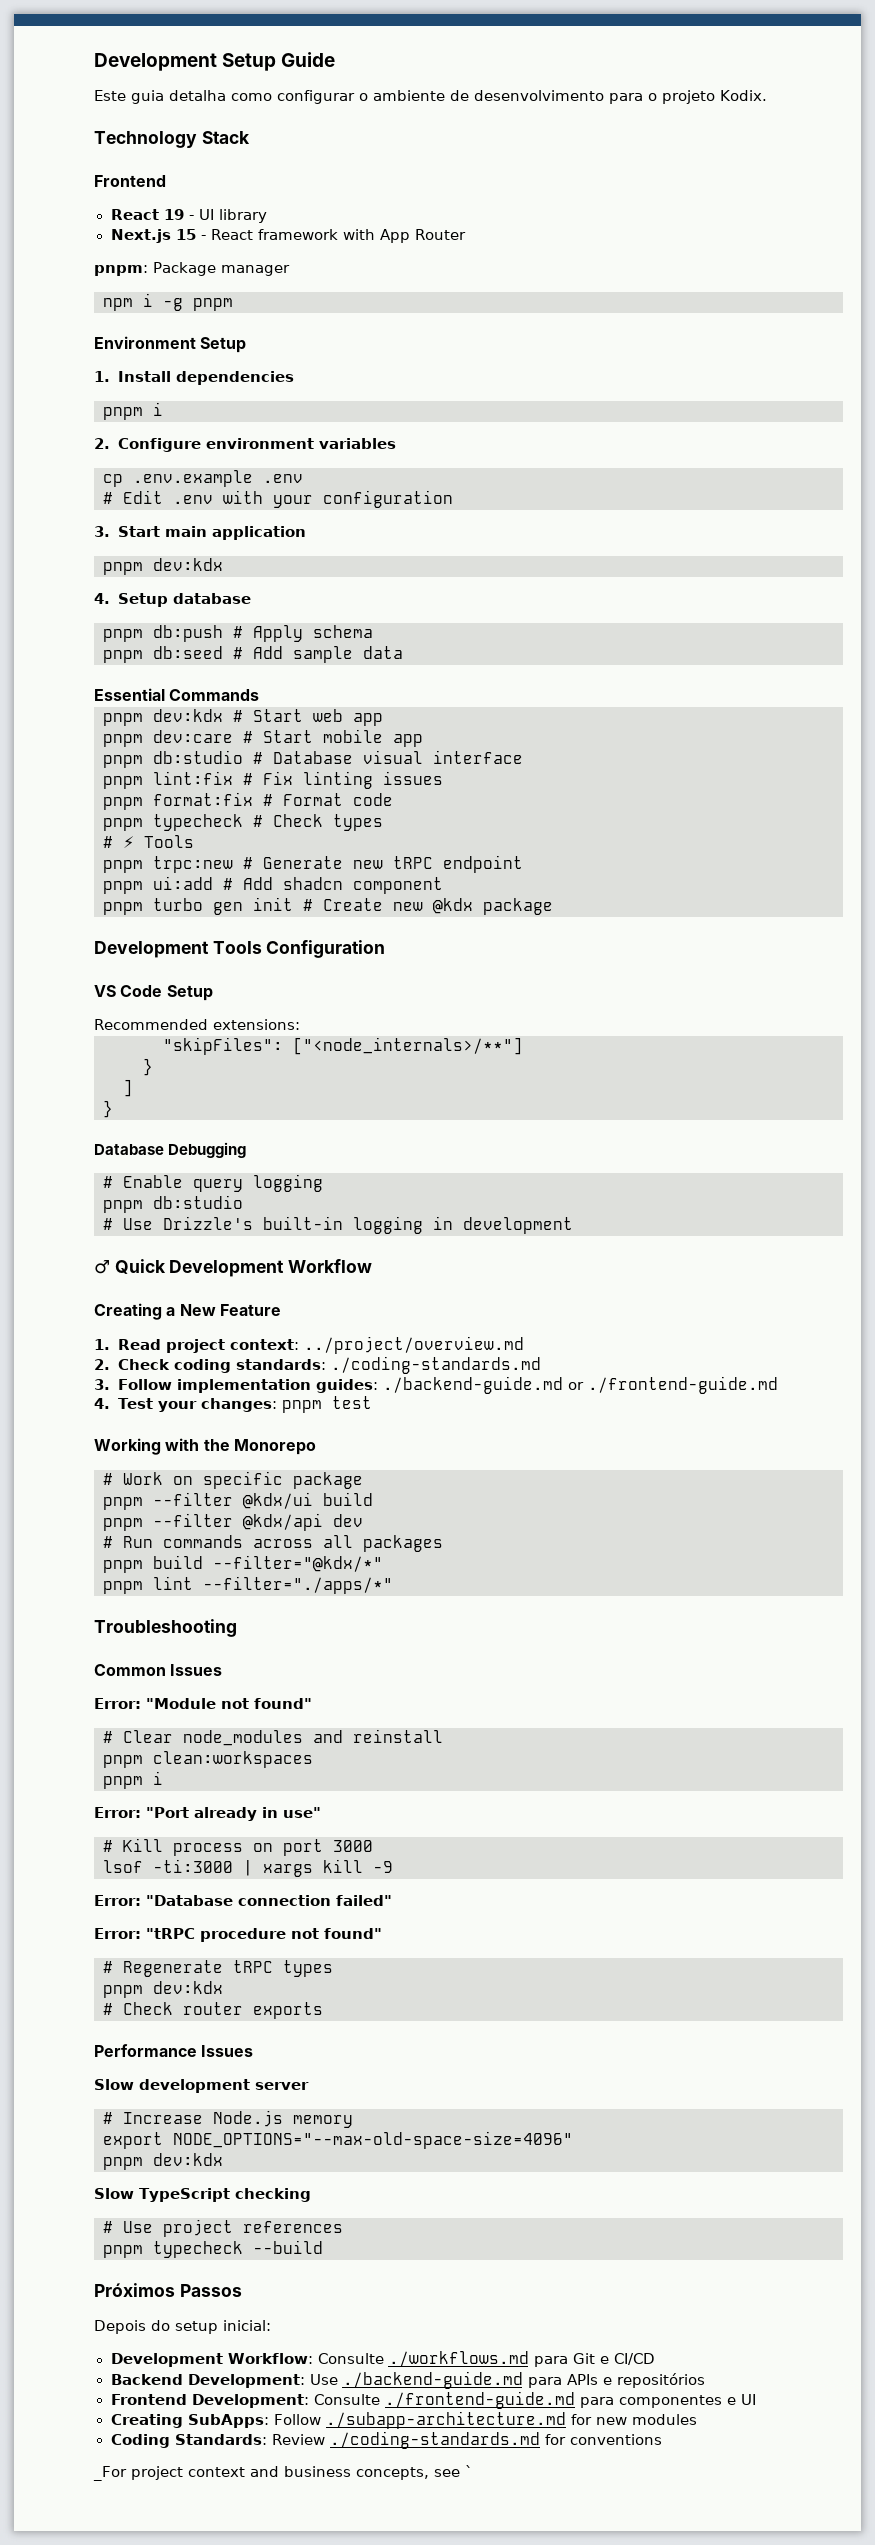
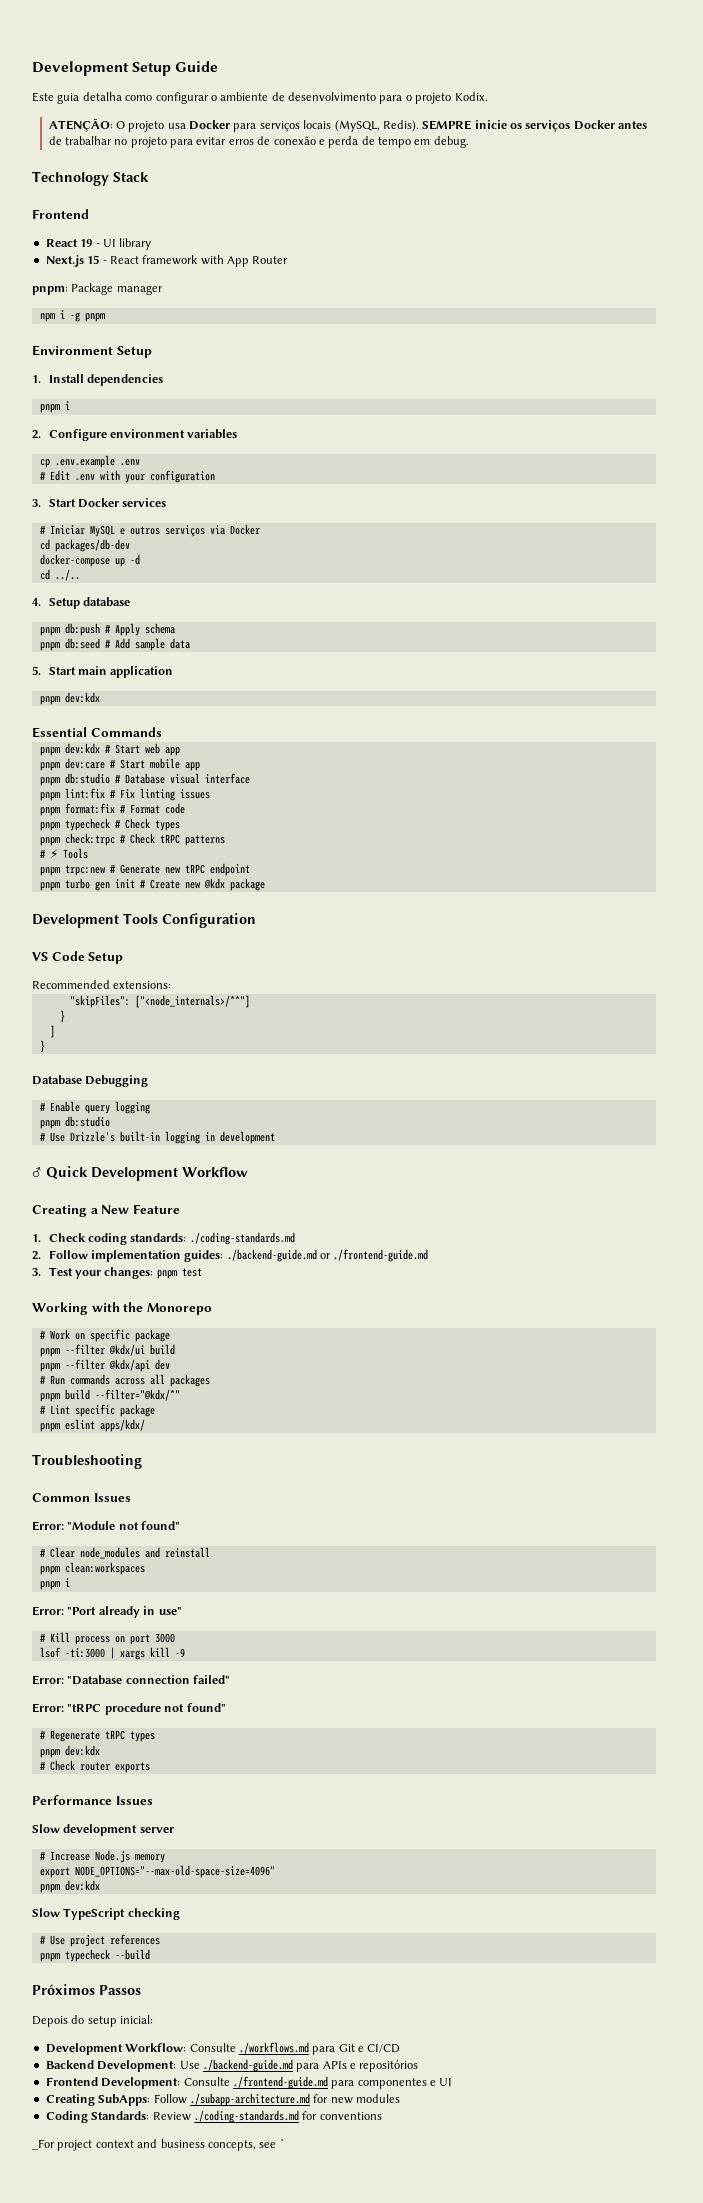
+ ATENÇÃO: O projeto usa Docker para serviços locais (MySQL, Redis). SEMPRE inicie os serviços Docker antes de trabalhar no projeto para evitar erros de conexão e perda de tempo em debug.
- 3. Start main application
- pnpm dev:kdx
+ 3. Start Docker services
+ # Iniciar MySQL e outros serviços via Docker
+ cd packages/db-dev
+ docker-compose up -d
+ cd ../..
+ 5. Start main application
+ pnpm dev:kdx
+ pnpm check:trpc # Check tRPC patterns
- pnpm ui:add # Add shadcn component
- 1. Read project context: ../project/overview.md
- 2. Check coding standards: ./coding-standards.md
+ 1. Check coding standards: ./coding-standards.md
- 3. Follow implementation guides: ./backend-guide.md or ./frontend-guide.md
+ 2. Follow implementation guides: ./backend-guide.md or ./frontend-guide.md
- 4. Test your changes: pnpm test
+ 3. Test your changes: pnpm test
- pnpm lint --filter="./apps/*"
+ # Lint specific package
+ pnpm eslint apps/kdx/

